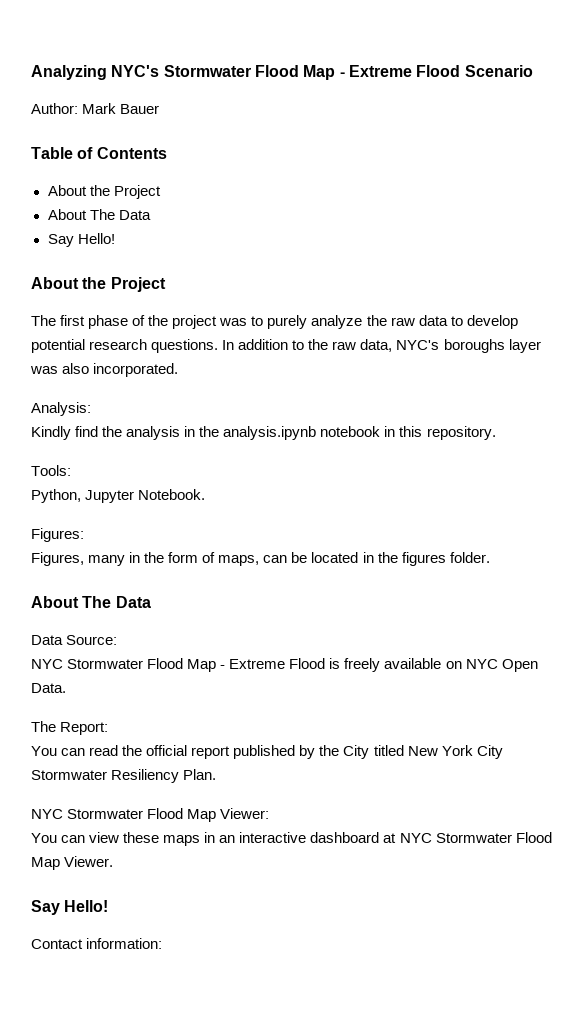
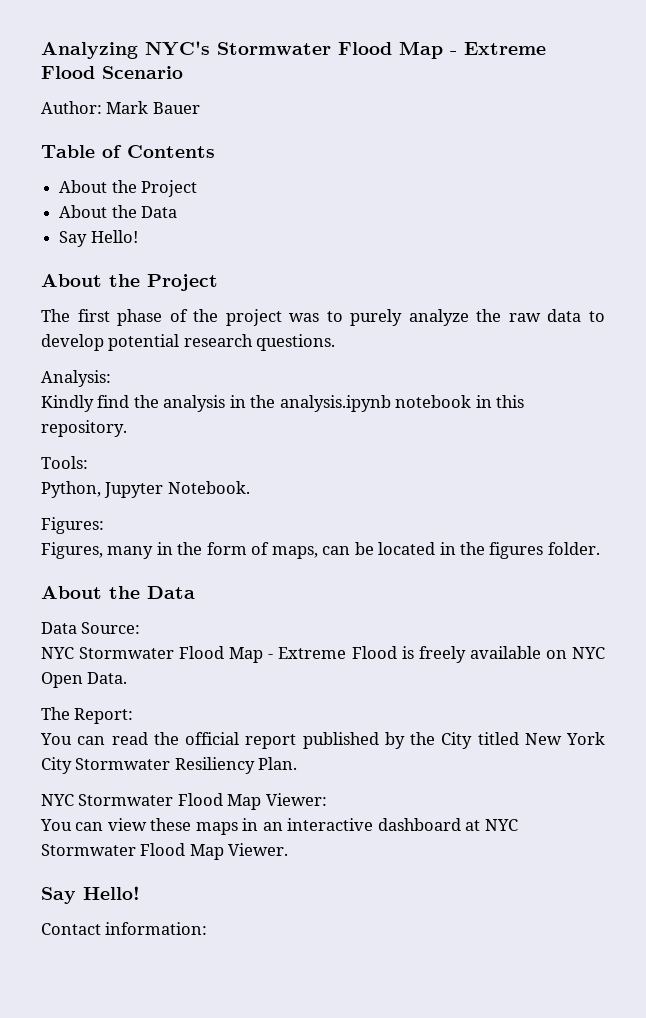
  Table of Contents
  About the Project
- About The Data
+ About the Data
- In addition to the raw data, NYC's boroughs layer was also incorporated.
  Figures, many in the form of maps, can be located in the figures folder.
- About The Data
+ About the Data

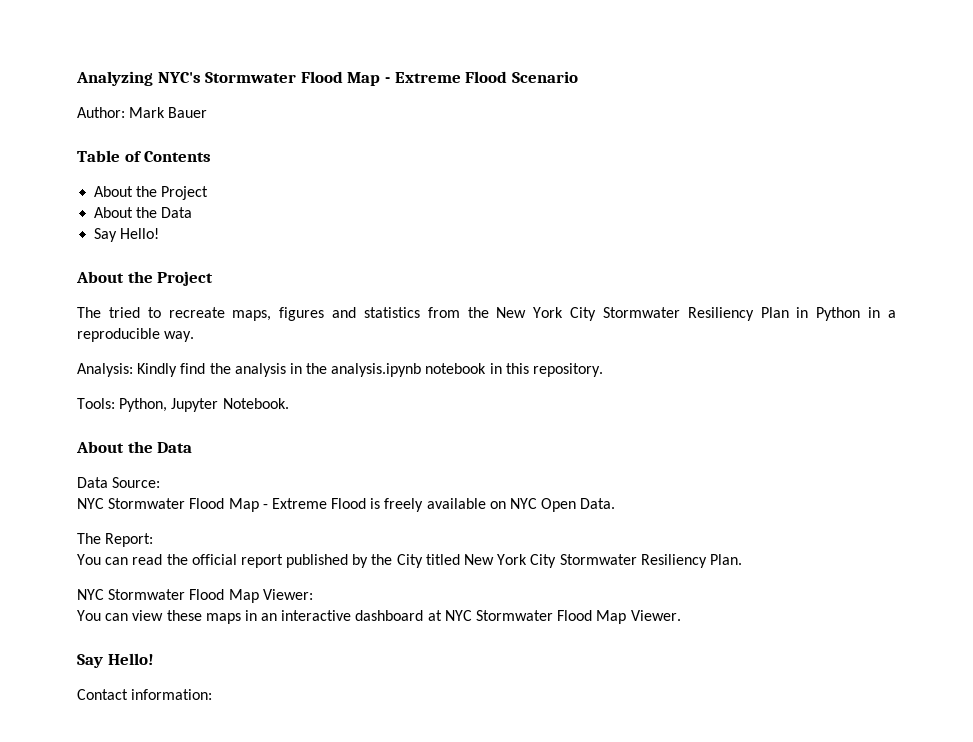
- The first phase of the project was to purely analyze the raw data to develop potential research questions.
+ The tried to recreate maps, figures and statistics from the New York City Stormwater Resiliency Plan in Python in a reproducible way.
- Analysis:
- Kindly find the analysis in the analysis.ipynb notebook in this repository.
+ Analysis: Kindly find the analysis in the analysis.ipynb notebook in this repository.
- Tools:
- Python, Jupyter Notebook.
+ Tools: Python, Jupyter Notebook.
- Figures:
- Figures, many in the form of maps, can be located in the figures folder.

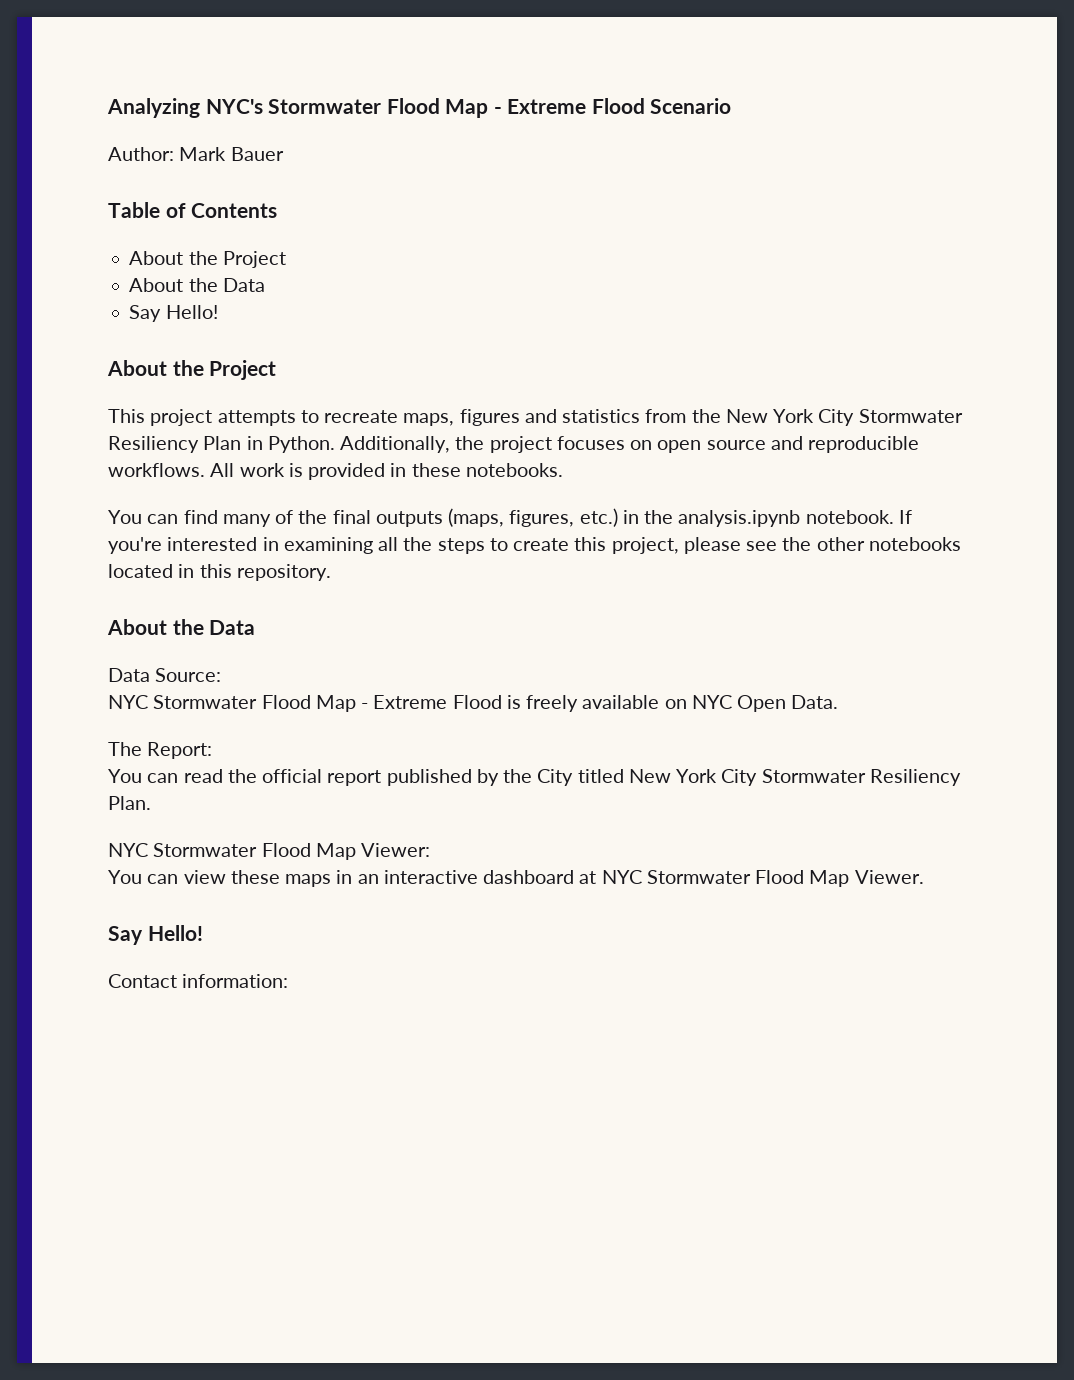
- The tried to recreate maps, figures and statistics from the New York City Stormwater Resiliency Plan in Python in a reproducible way.
- Analysis: Kindly find the analysis in the analysis.ipynb notebook in this repository.
+ This project attempts to recreate maps, figures and statistics from the New York City Stormwater Resiliency Plan in Python. Additionally, the project focuses on open source and reproducible workflows. All work is provided in these notebooks.
+ You can find many of the final outputs (maps, figures, etc.) in the analysis.ipynb notebook. If you're interested in examining all the steps to create this project, please see the other notebooks located in this repository.
- Tools: Python, Jupyter Notebook.

